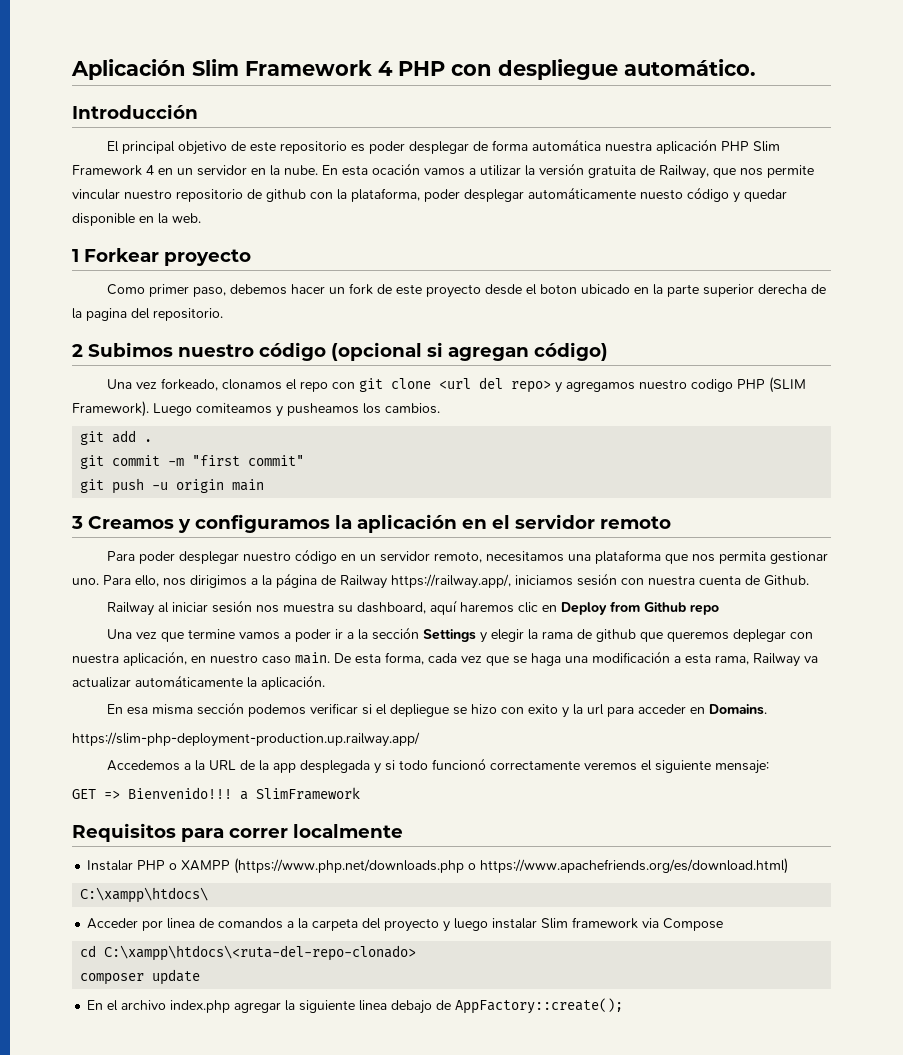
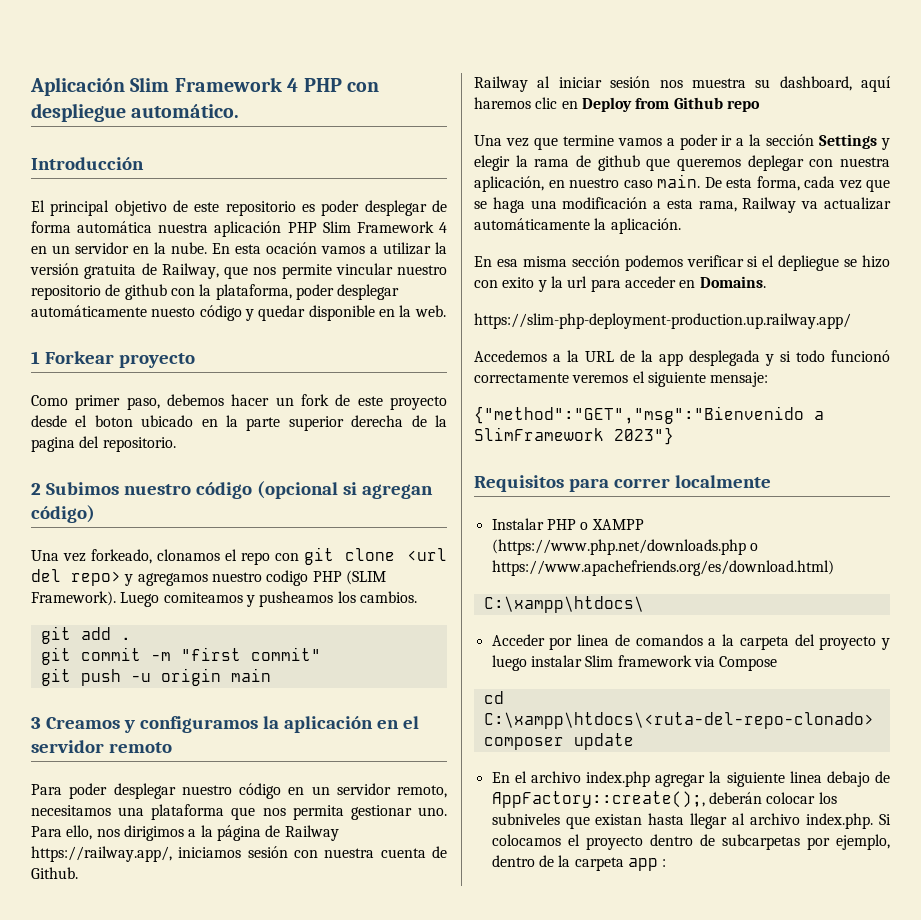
- GET => Bienvenido!!! a SlimFramework
+ {"method":"GET","msg":"Bienvenido a SlimFramework 2023"}
- En el archivo index.php agregar la siguiente linea debajo de AppFactory::create();
+ En el archivo index.php agregar la siguiente linea debajo de AppFactory::create();, deberán colocar los subniveles que existan hasta llegar al archivo index.php. Si colocamos el proyecto dentro de subcarpetas por ejemplo, dentro de la carpeta app :

